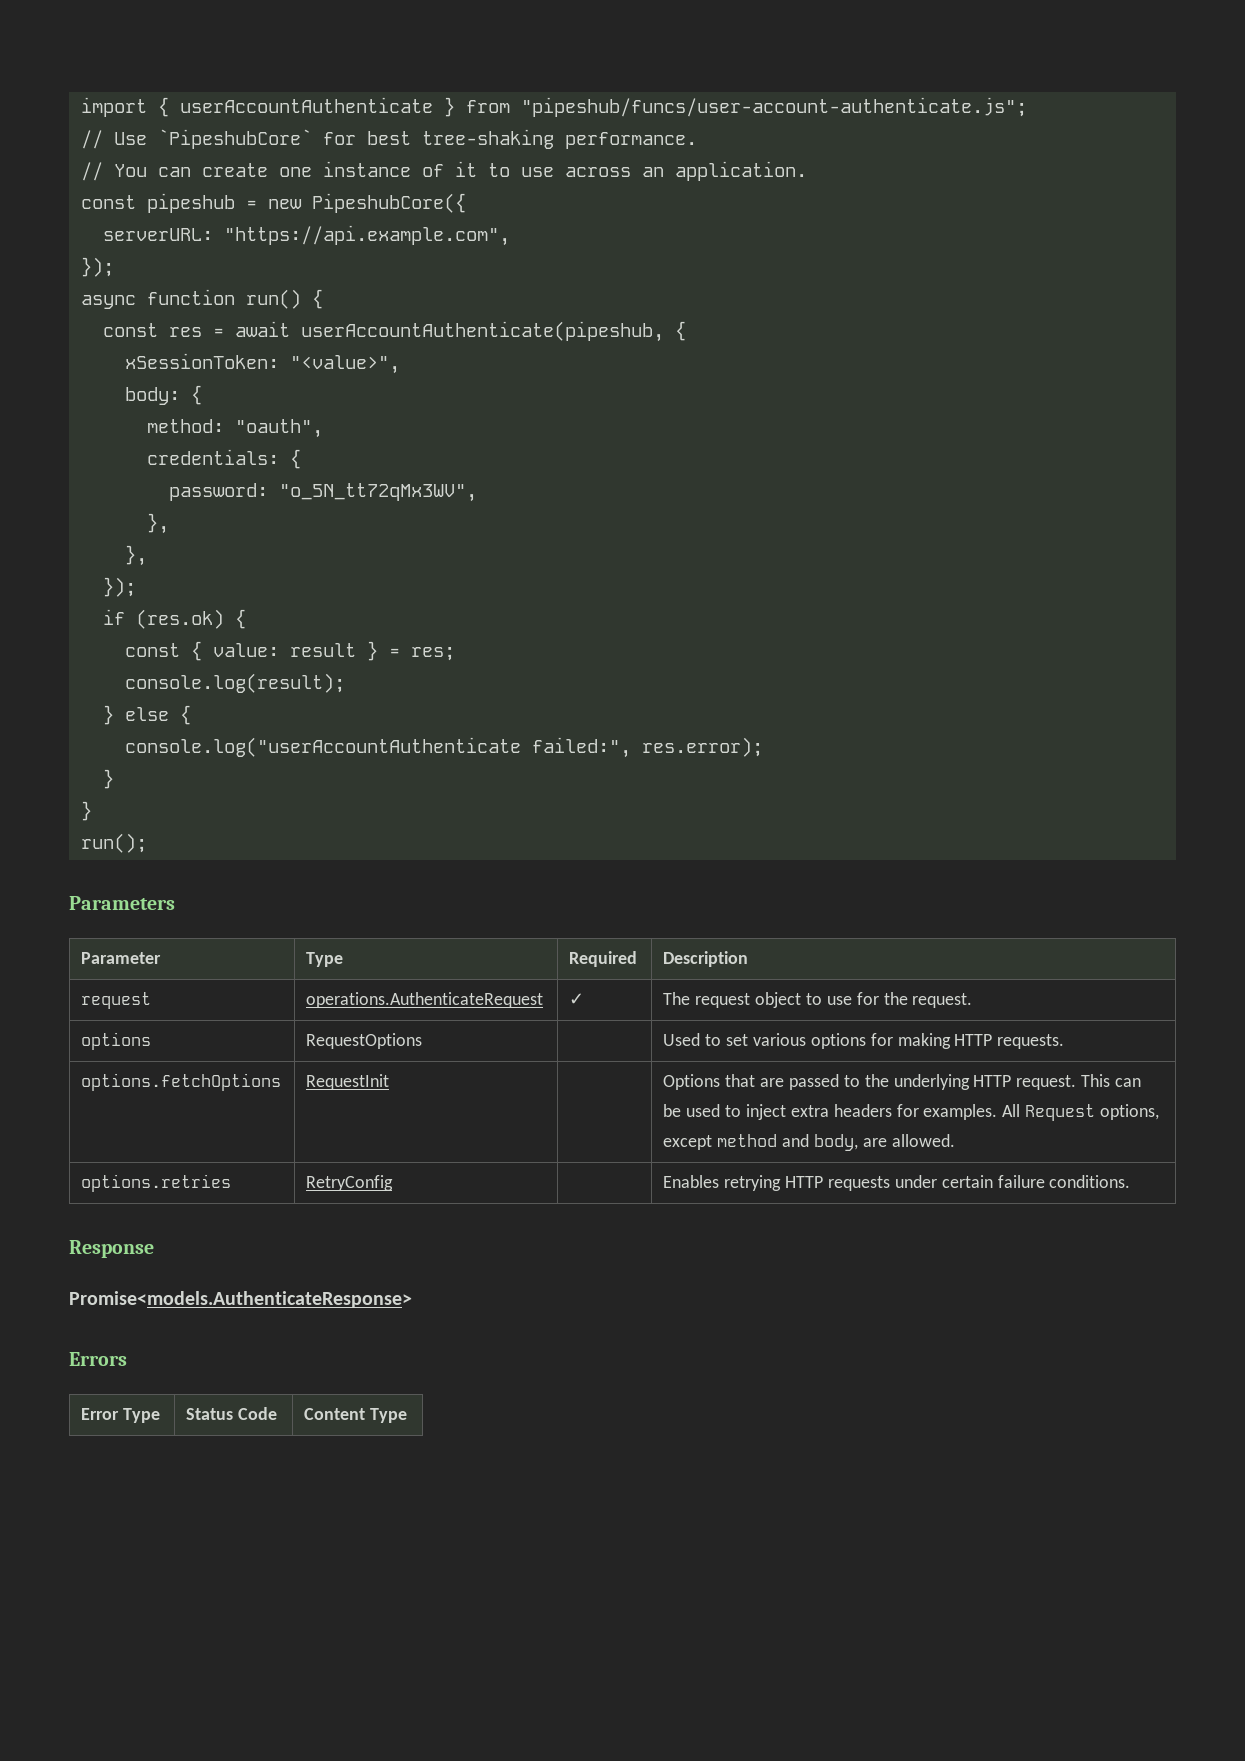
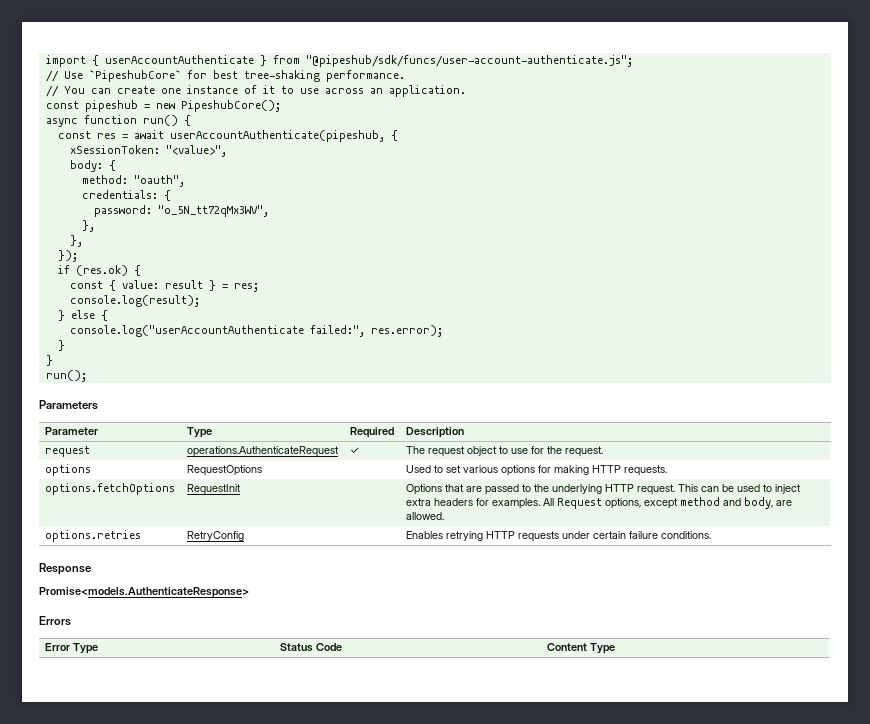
- import { userAccountAuthenticate } from "pipeshub/funcs/user-account-authenticate.js";
+ import { userAccountAuthenticate } from "@pipeshub/sdk/funcs/user-account-authenticate.js";
- const pipeshub = new PipeshubCore({
- serverURL: "https://api.example.com",
- });
+ const pipeshub = new PipeshubCore();

